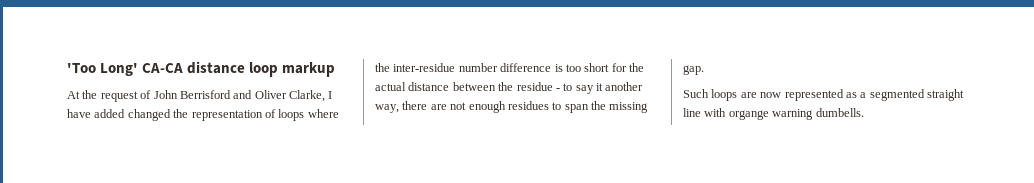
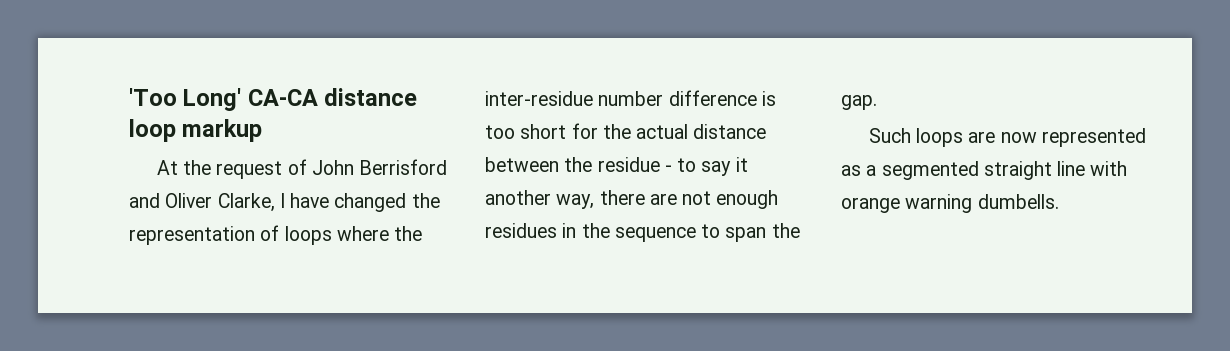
- At the request of John Berrisford and Oliver Clarke, I have added changed the representation of loops where the inter-residue number difference is too short for the actual distance between the residue - to say it another way, there are not enough residues to span the missing gap.
+ At the request of John Berrisford and Oliver Clarke, I have changed the representation of loops where the inter-residue number difference is too short for the actual distance between the residue - to say it another way, there are not enough residues in the sequence to span the gap.
- Such loops are now represented as a segmented straight line with organge warning dumbells.
+ Such loops are now represented as a segmented straight line with orange warning dumbells.

